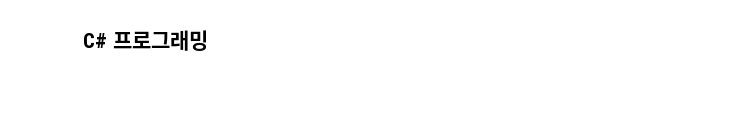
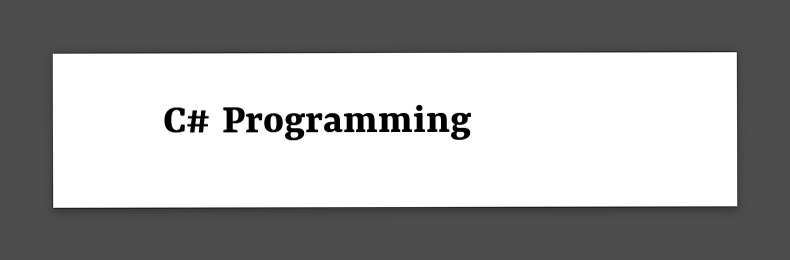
- C# 프로그래밍
+ C# Programming

